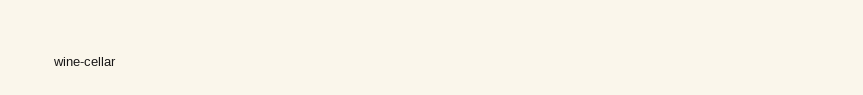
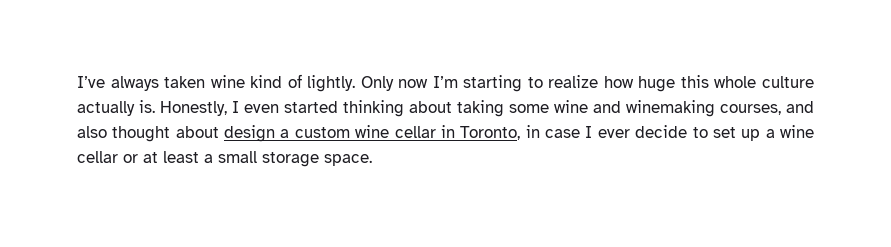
- wine-cellar
+ I’ve always taken wine kind of lightly. Only now I’m starting to realize how huge this whole culture actually is. Honestly, I even started thinking about taking some wine and winemaking courses, and also thought about design a custom wine cellar in Toronto, in case I ever decide to set up a wine cellar or at least a small storage space.

